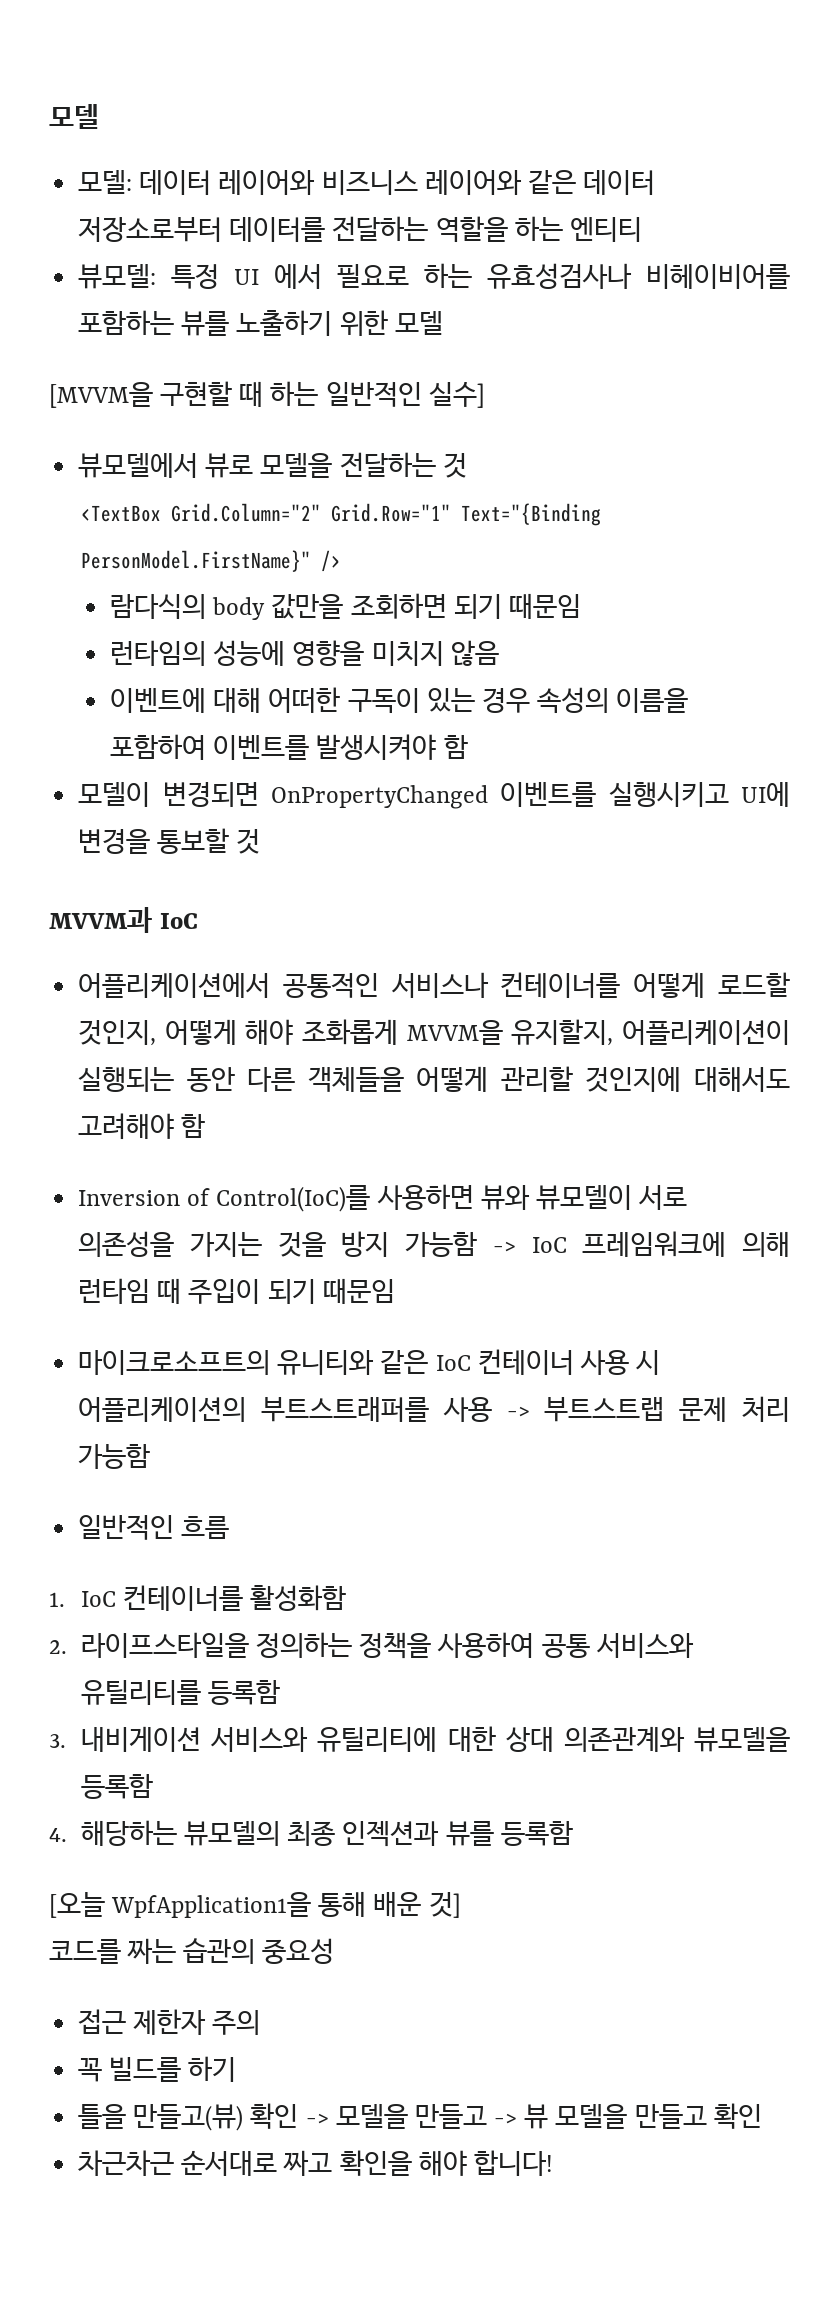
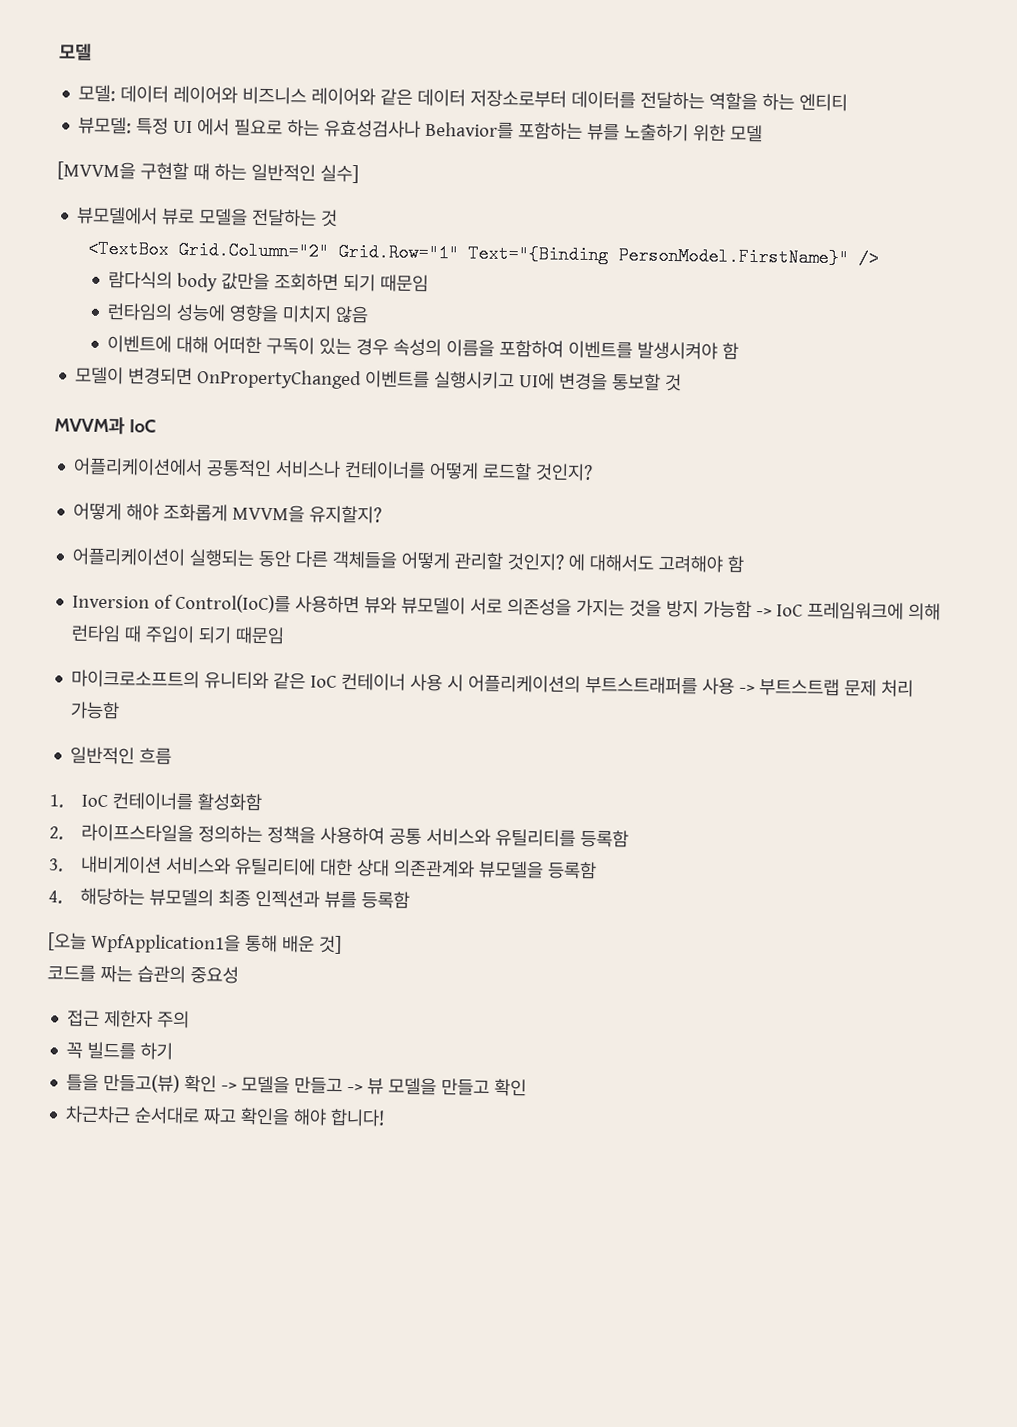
- 뷰모델: 특정 UI 에서 필요로 하는 유효성검사나 비헤이비어를 포함하는 뷰를 노출하기 위한 모델
+ 뷰모델: 특정 UI 에서 필요로 하는 유효성검사나 Behavior를 포함하는 뷰를 노출하기 위한 모델
- 어플리케이션에서 공통적인 서비스나 컨테이너를 어떻게 로드할 것인지, 어떻게 해야 조화롭게 MVVM을 유지할지, 어플리케이션이 실행되는 동안 다른 객체들을 어떻게 관리할 것인지에 대해서도 고려해야 함
+ 어플리케이션에서 공통적인 서비스나 컨테이너를 어떻게 로드할 것인지?
+ 어떻게 해야 조화롭게 MVVM을 유지할지?
+ 어플리케이션이 실행되는 동안 다른 객체들을 어떻게 관리할 것인지? 에 대해서도 고려해야 함

